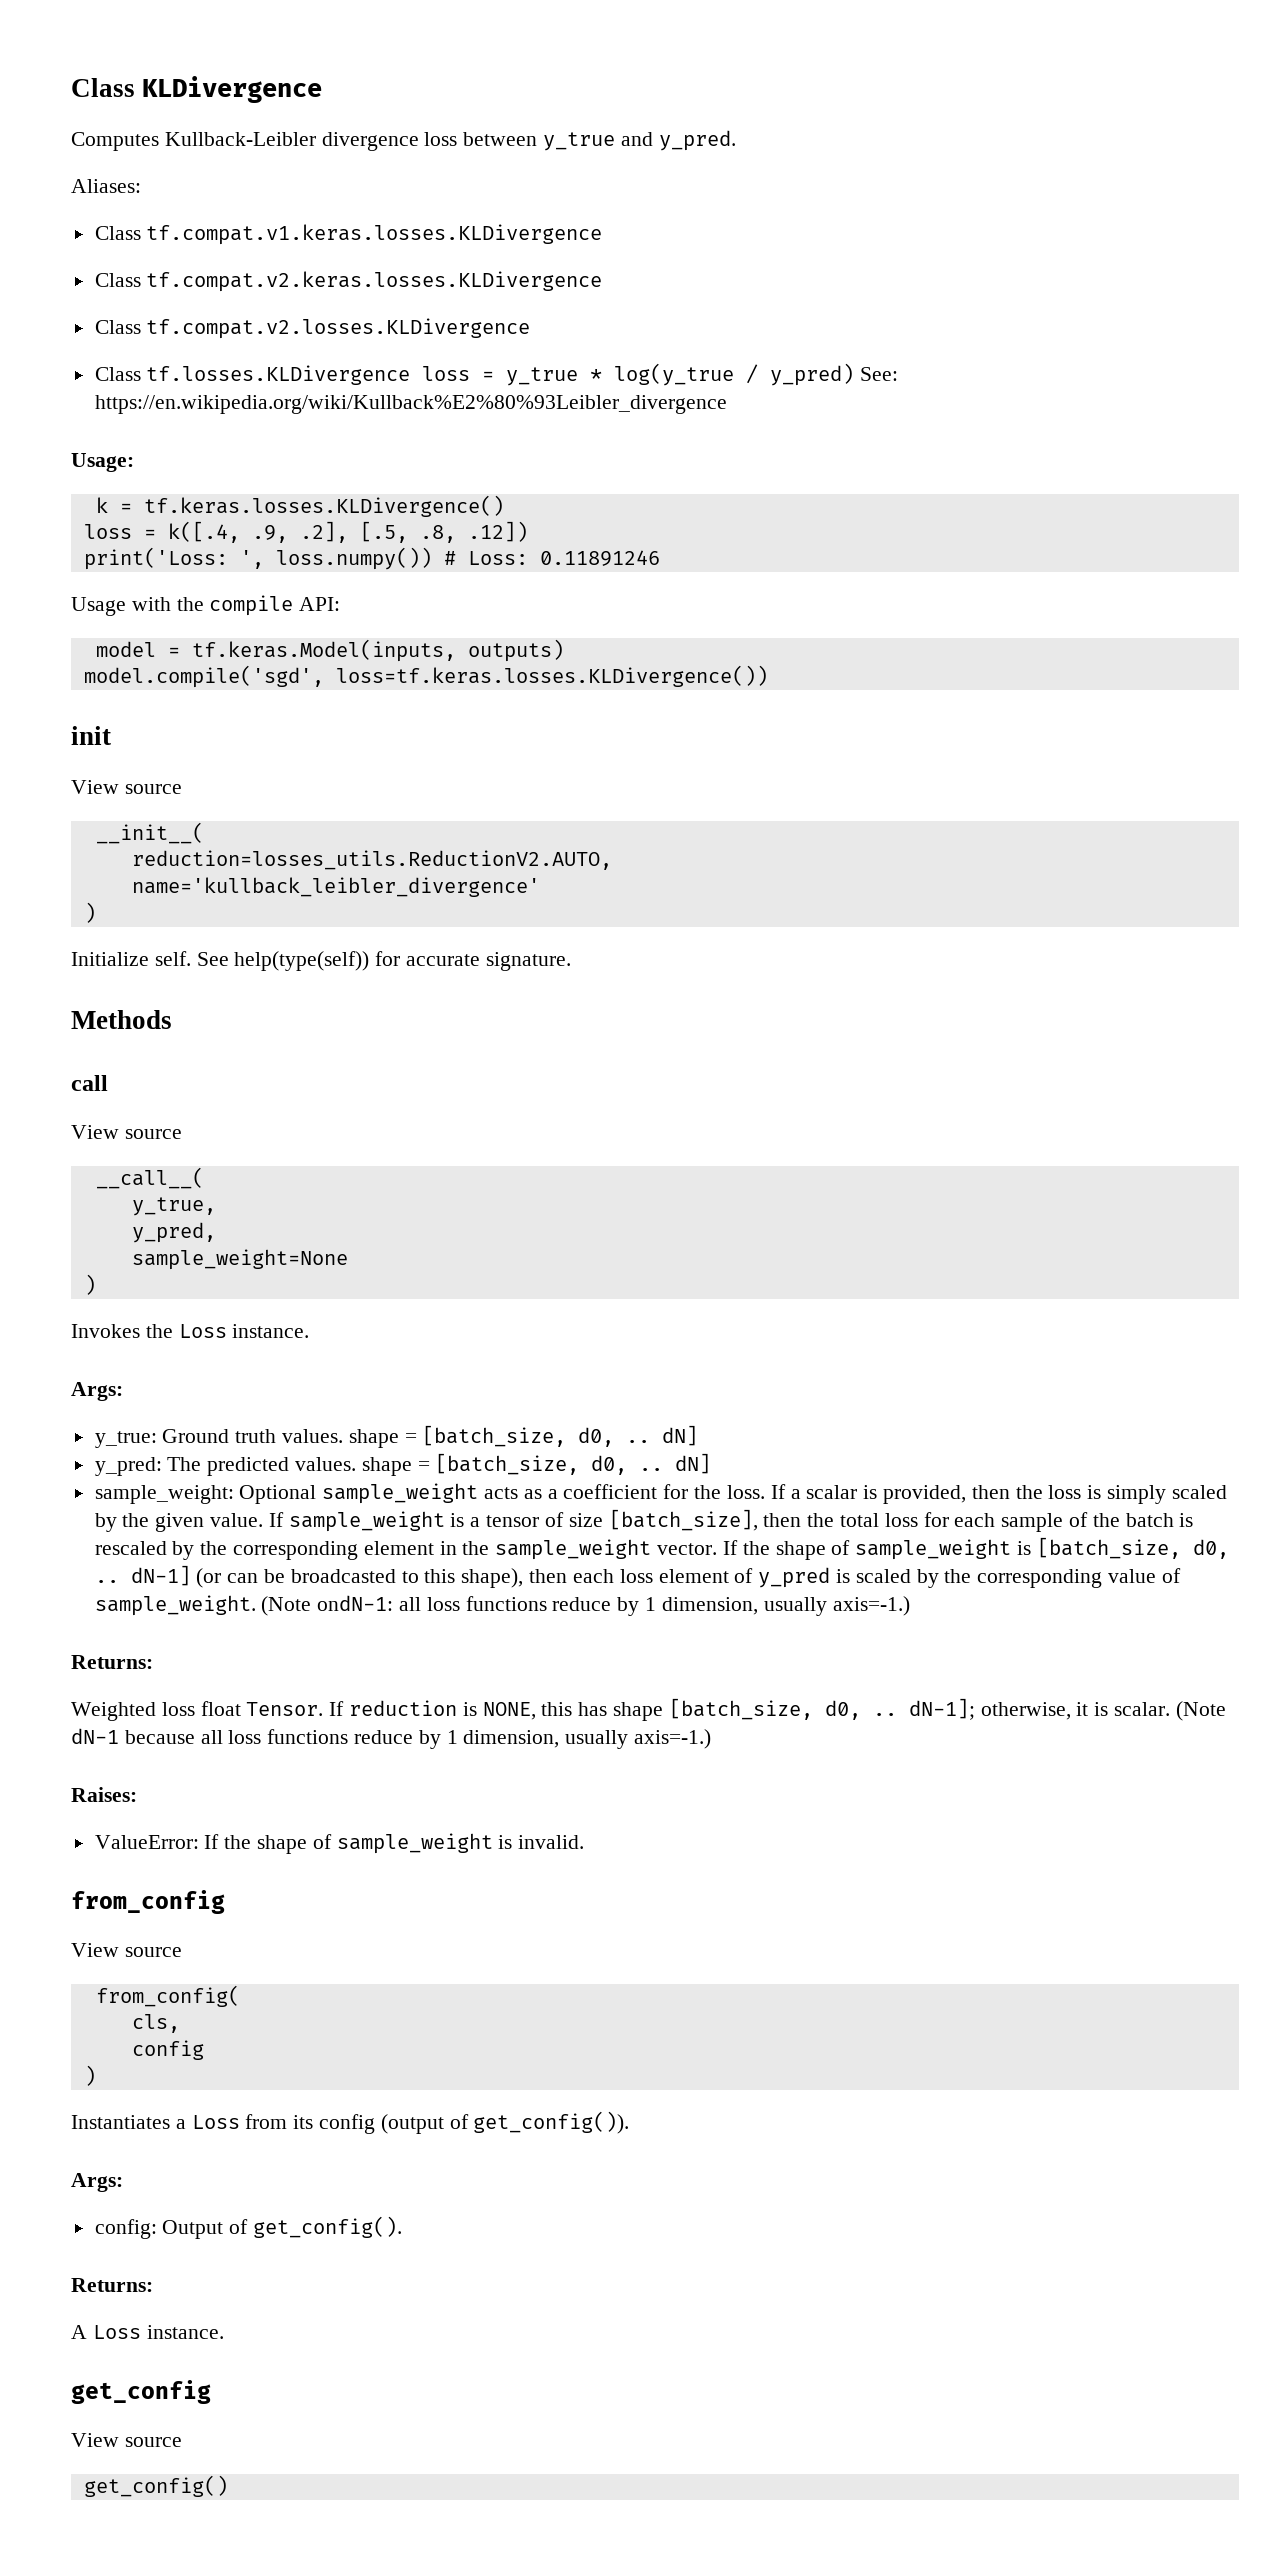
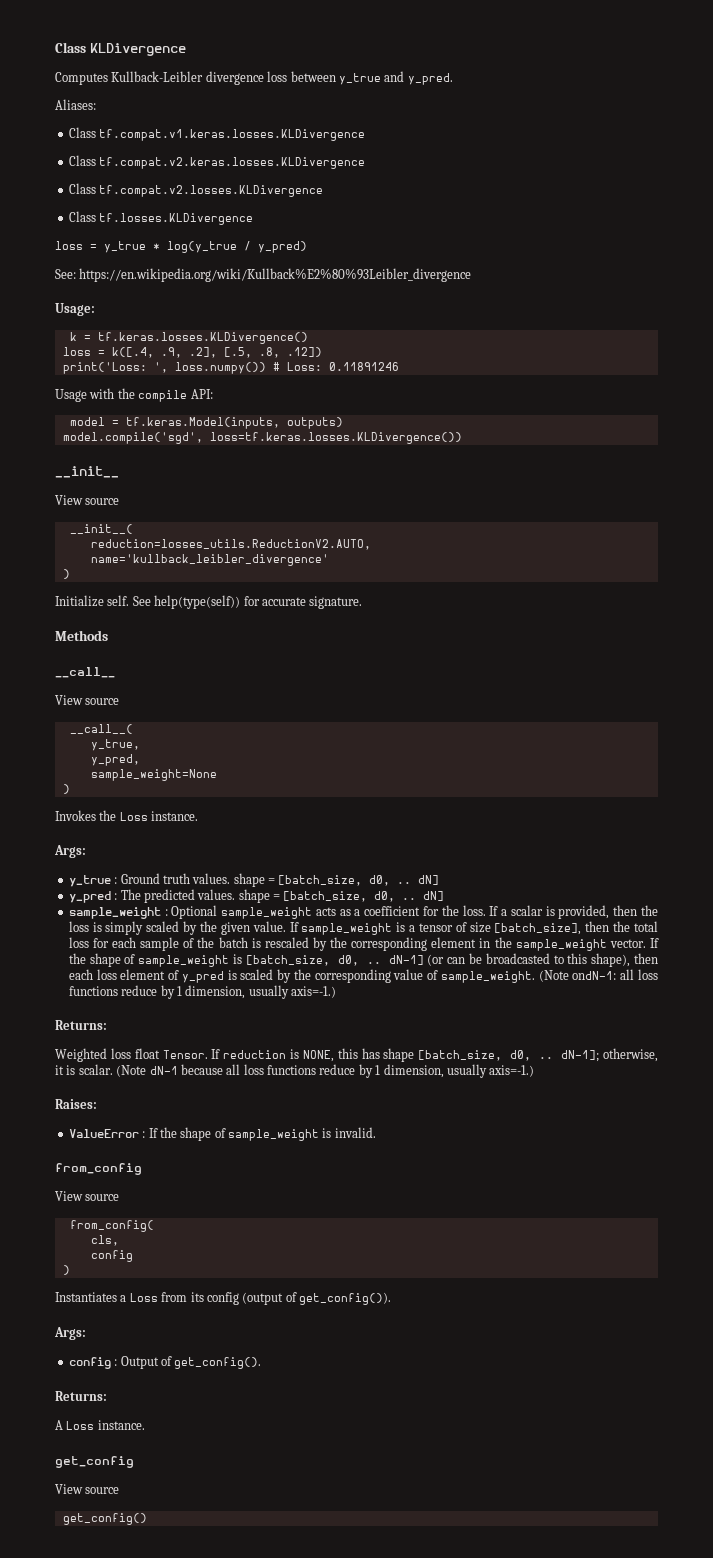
- Class tf.losses.KLDivergence loss = y_true * log(y_true / y_pred) See: https://en.wikipedia.org/wiki/Kullback%E2%80%93Leibler_divergence
+ Class tf.losses.KLDivergence
+ loss = y_true * log(y_true / y_pred)
+ See: https://en.wikipedia.org/wiki/Kullback%E2%80%93Leibler_divergence
- init
+ __init__
- call
+ __call__
- y_true: Ground truth values. shape = [batch_size, d0, .. dN]
+ y_true : Ground truth values. shape = [batch_size, d0, .. dN]
- y_pred: The predicted values. shape = [batch_size, d0, .. dN]
+ y_pred : The predicted values. shape = [batch_size, d0, .. dN]
- sample_weight: Optional sample_weight acts as a coefficient for the loss.
+ sample_weight : Optional sample_weight acts as a coefficient for the loss.
- ValueError: If the shape of sample_weight is invalid.
+ ValueError : If the shape of sample_weight is invalid.
- config: Output of get_config().
+ config : Output of get_config().

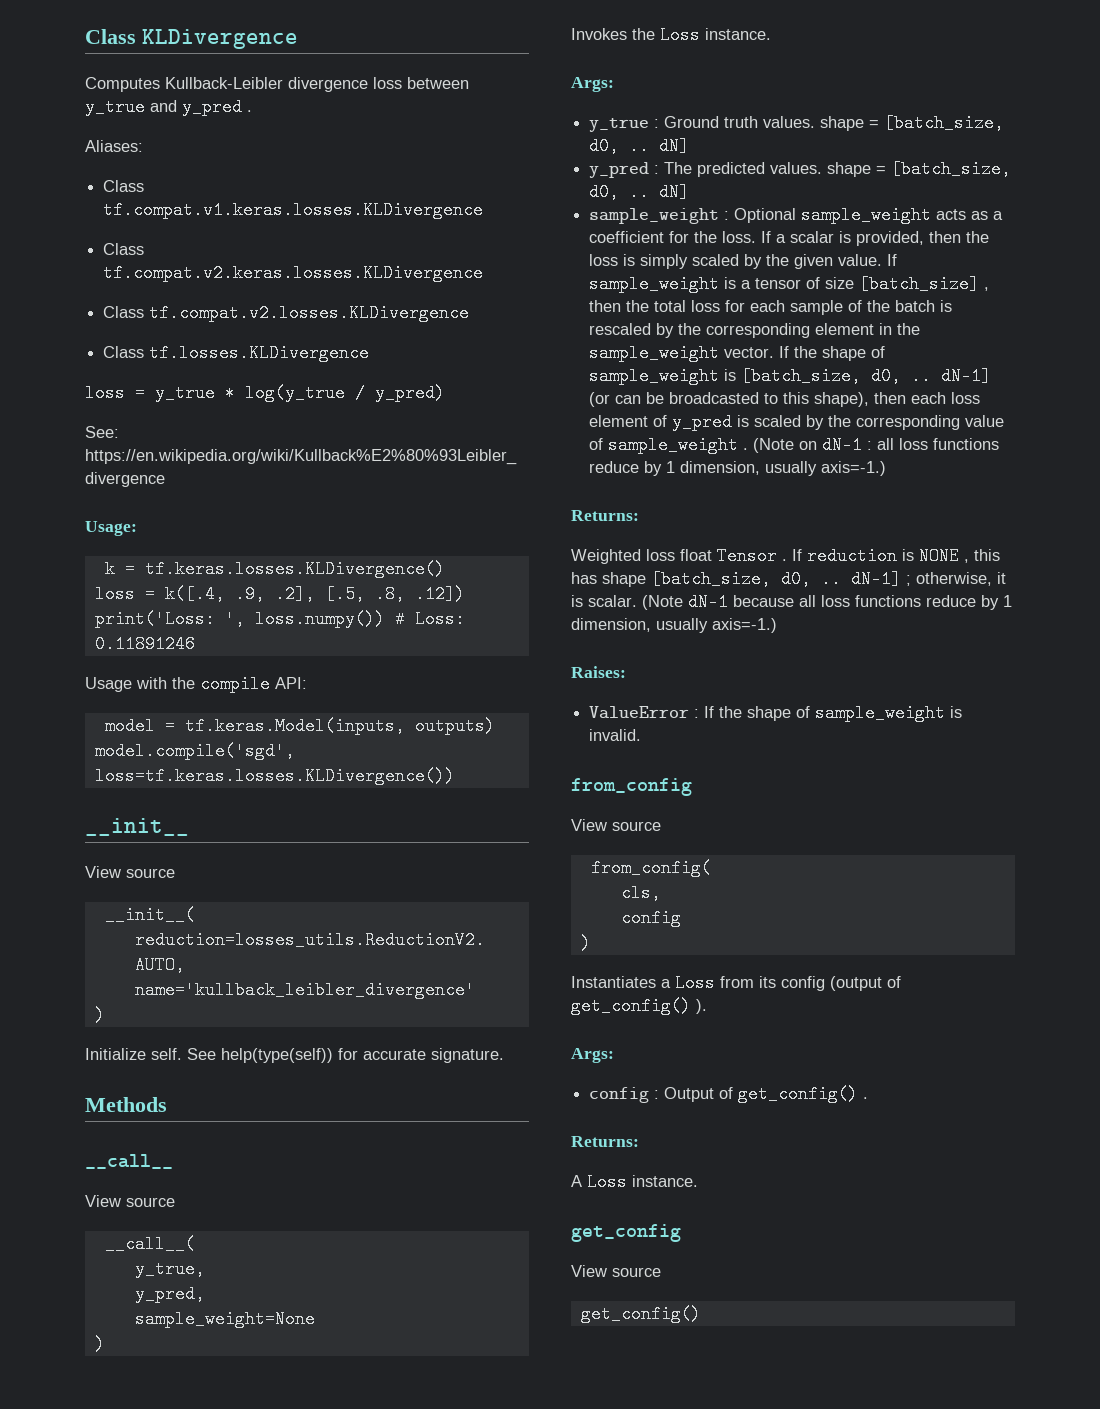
- Computes Kullback-Leibler divergence loss between y_true and y_pred.
+ Computes Kullback-Leibler divergence loss between y_true and y_pred .
- If sample_weight is a tensor of size [batch_size], then the total loss for each sample of the batch is rescaled by the corresponding element in the sample_weight vector.
+ If sample_weight is a tensor of size [batch_size] , then the total loss for each sample of the batch is rescaled by the corresponding element in the sample_weight vector.
- If the shape of sample_weight is [batch_size, d0, .. dN-1] (or can be broadcasted to this shape), then each loss element of y_pred is scaled by the corresponding value of sample_weight. (Note ondN-1: all loss functions reduce by 1 dimension, usually axis=-1.)
+ If the shape of sample_weight is [batch_size, d0, .. dN-1] (or can be broadcasted to this shape), then each loss element of y_pred is scaled by the corresponding value of sample_weight . (Note on dN-1 : all loss functions reduce by 1 dimension, usually axis=-1.)
- Weighted loss float Tensor.
+ Weighted loss float Tensor .
- If reduction is NONE, this has shape [batch_size, d0, .. dN-1]; otherwise, it is scalar.
+ If reduction is NONE , this has shape [batch_size, d0, .. dN-1] ; otherwise, it is scalar.
- Instantiates a Loss from its config (output of get_config()).
+ Instantiates a Loss from its config (output of get_config() ).
- config : Output of get_config().
+ config : Output of get_config() .

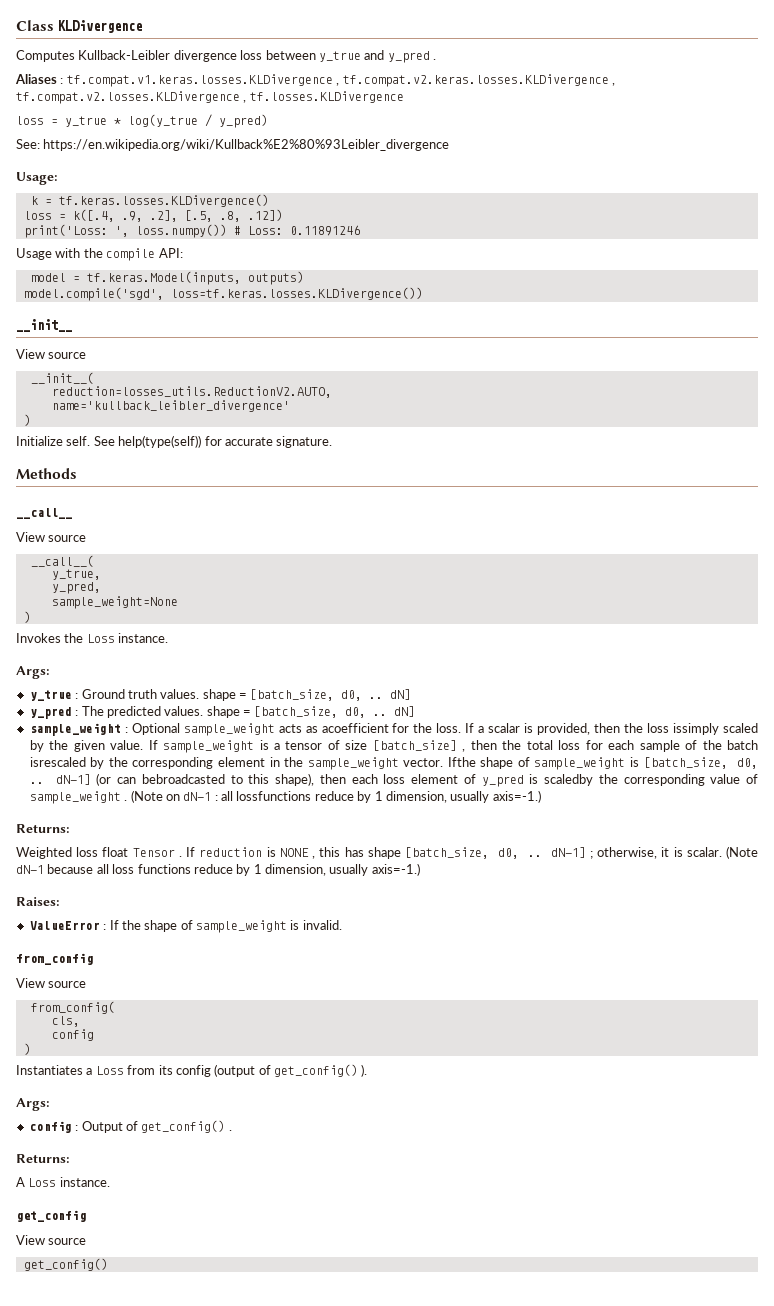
- Aliases:
- Class tf.compat.v1.keras.losses.KLDivergence
- Class tf.compat.v2.keras.losses.KLDivergence
- Class tf.compat.v2.losses.KLDivergence
- Class tf.losses.KLDivergence
+ Aliases : tf.compat.v1.keras.losses.KLDivergence , tf.compat.v2.keras.losses.KLDivergence , tf.compat.v2.losses.KLDivergence , tf.losses.KLDivergence
- sample_weight : Optional sample_weight acts as a coefficient for the loss.
+ sample_weight : Optional sample_weight acts as acoefficient for the loss.
- If a scalar is provided, then the loss is simply scaled by the given value.
+ If a scalar is provided, then the loss issimply scaled by the given value.
- If sample_weight is a tensor of size [batch_size] , then the total loss for each sample of the batch is rescaled by the corresponding element in the sample_weight vector.
+ If sample_weight is a tensor of size [batch_size] , then the total loss for each sample of the batch isrescaled by the corresponding element in the sample_weight vector.
- If the shape of sample_weight is [batch_size, d0, .. dN-1] (or can be broadcasted to this shape), then each loss element of y_pred is scaled by the corresponding value of sample_weight .
+ Ifthe shape of sample_weight is [batch_size, d0, .. dN-1] (or can bebroadcasted to this shape), then each loss element of y_pred is scaledby the corresponding value of sample_weight .
- (Note on dN-1 : all loss functions reduce by 1 dimension, usually axis=-1.)
+ (Note on dN-1 : all lossfunctions reduce by 1 dimension, usually axis=-1.)

